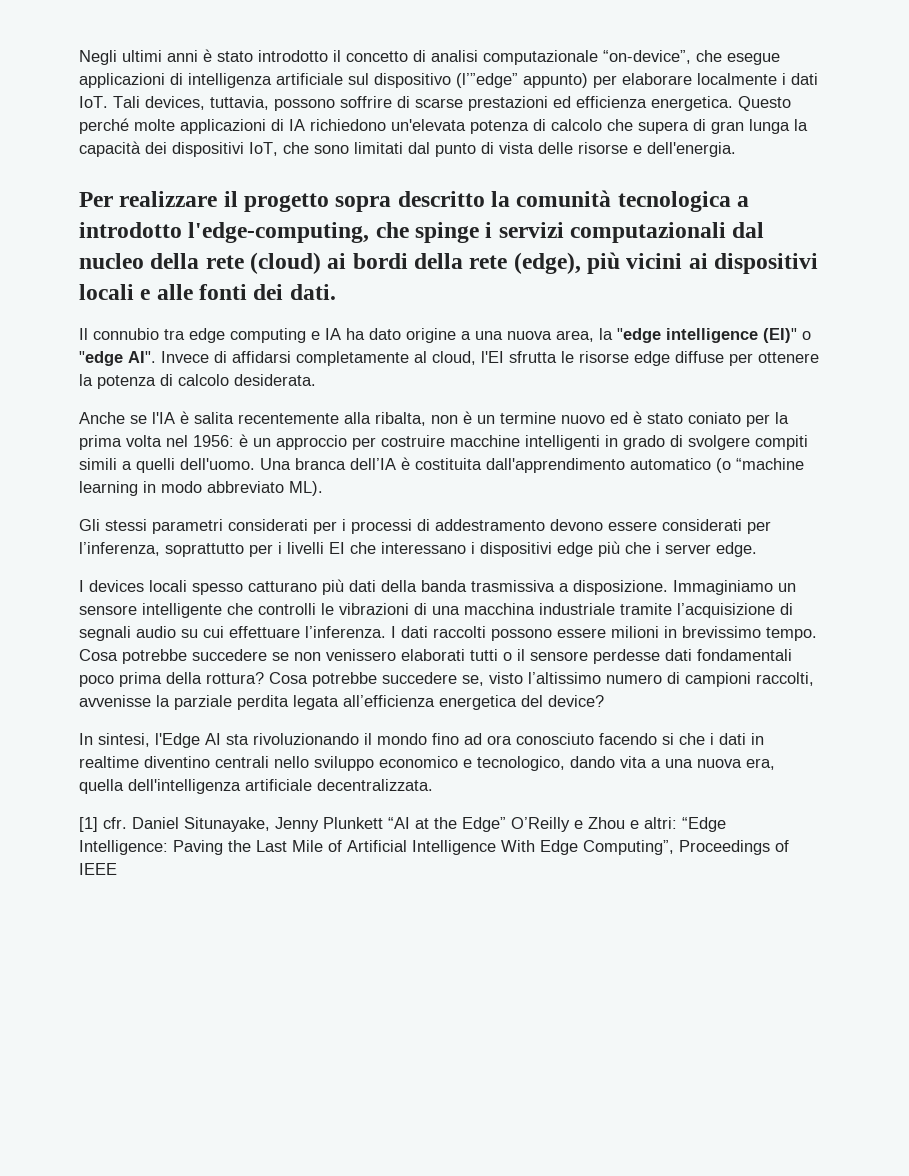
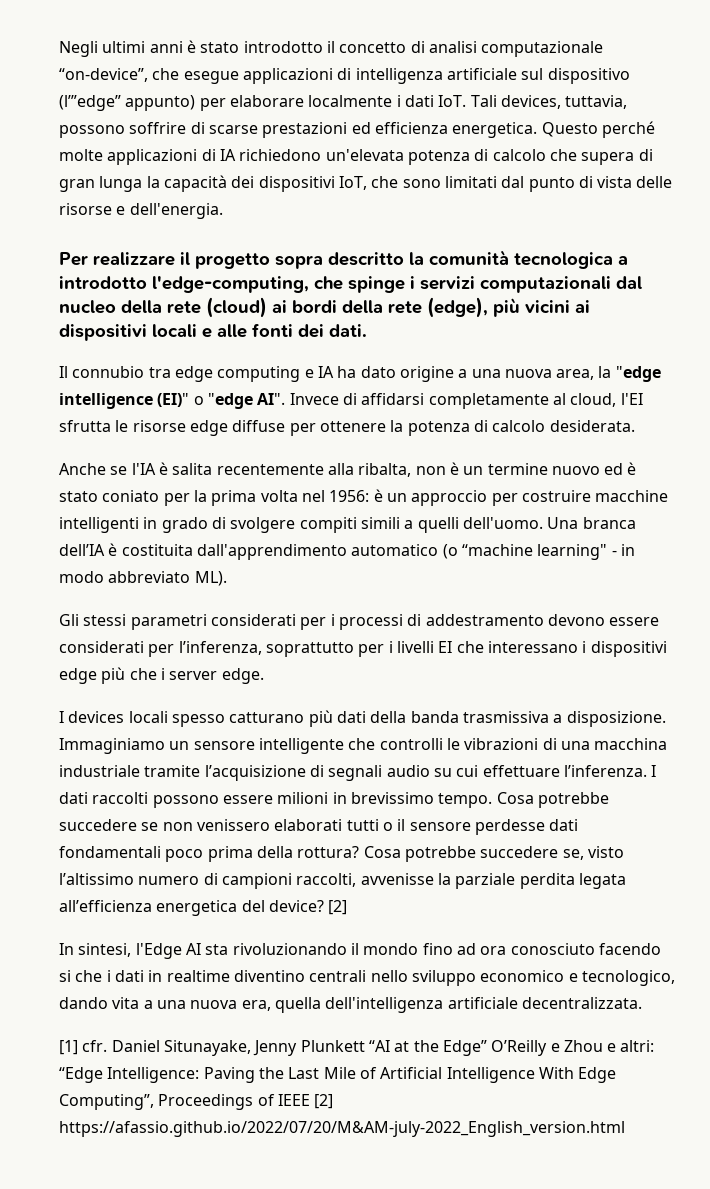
- Una branca dell’IA è costituita dall'apprendimento automatico (o “machine learning in modo abbreviato ML).
+ Una branca dell’IA è costituita dall'apprendimento automatico (o “machine learning" - in modo abbreviato ML).
- Cosa potrebbe succedere se, visto l’altissimo numero di campioni raccolti, avvenisse la parziale perdita legata all’efficienza energetica del device?
+ Cosa potrebbe succedere se, visto l’altissimo numero di campioni raccolti, avvenisse la parziale perdita legata all’efficienza energetica del device? [2]
- Daniel Situnayake, Jenny Plunkett “AI at the Edge” O’Reilly e Zhou e altri: “Edge Intelligence: Paving the Last Mile of Artificial Intelligence With Edge Computing”, Proceedings of IEEE
+ Daniel Situnayake, Jenny Plunkett “AI at the Edge” O’Reilly e Zhou e altri: “Edge Intelligence: Paving the Last Mile of Artificial Intelligence With Edge Computing”, Proceedings of IEEE [2] https://afassio.github.io/2022/07/20/M&AM-july-2022_English_version.html

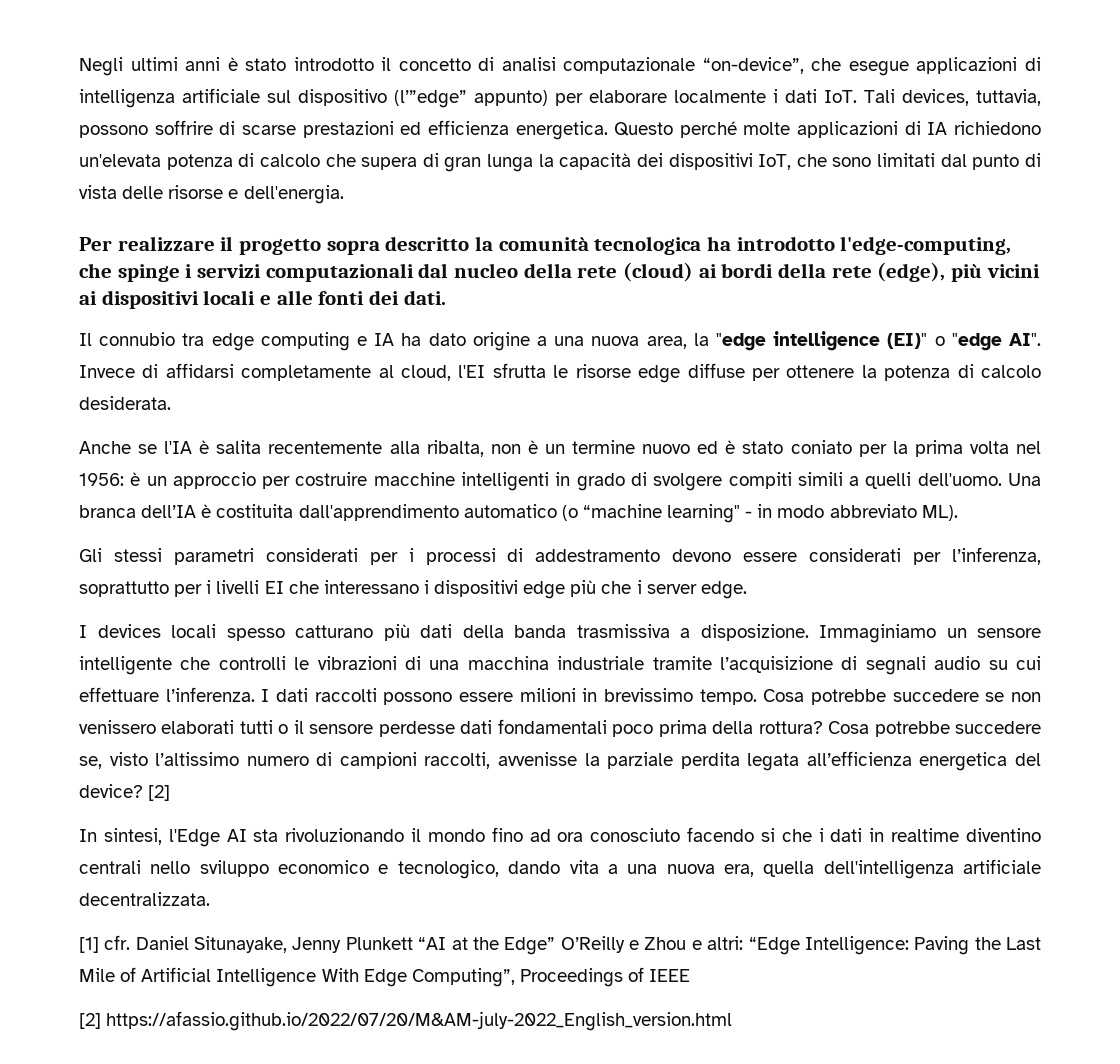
- Per realizzare il progetto sopra descritto la comunità tecnologica a introdotto l'edge-computing, che spinge i servizi computazionali dal nucleo della rete (cloud) ai bordi della rete (edge), più vicini ai dispositivi locali e alle fonti dei dati.
+ Per realizzare il progetto sopra descritto la comunità tecnologica ha introdotto l'edge-computing, che spinge i servizi computazionali dal nucleo della rete (cloud) ai bordi della rete (edge), più vicini ai dispositivi locali e alle fonti dei dati.
- Daniel Situnayake, Jenny Plunkett “AI at the Edge” O’Reilly e Zhou e altri: “Edge Intelligence: Paving the Last Mile of Artificial Intelligence With Edge Computing”, Proceedings of IEEE [2] https://afassio.github.io/2022/07/20/M&AM-july-2022_English_version.html
+ Daniel Situnayake, Jenny Plunkett “AI at the Edge” O’Reilly e Zhou e altri: “Edge Intelligence: Paving the Last Mile of Artificial Intelligence With Edge Computing”, Proceedings of IEEE
+ [2] https://afassio.github.io/2022/07/20/M&AM-july-2022_English_version.html

